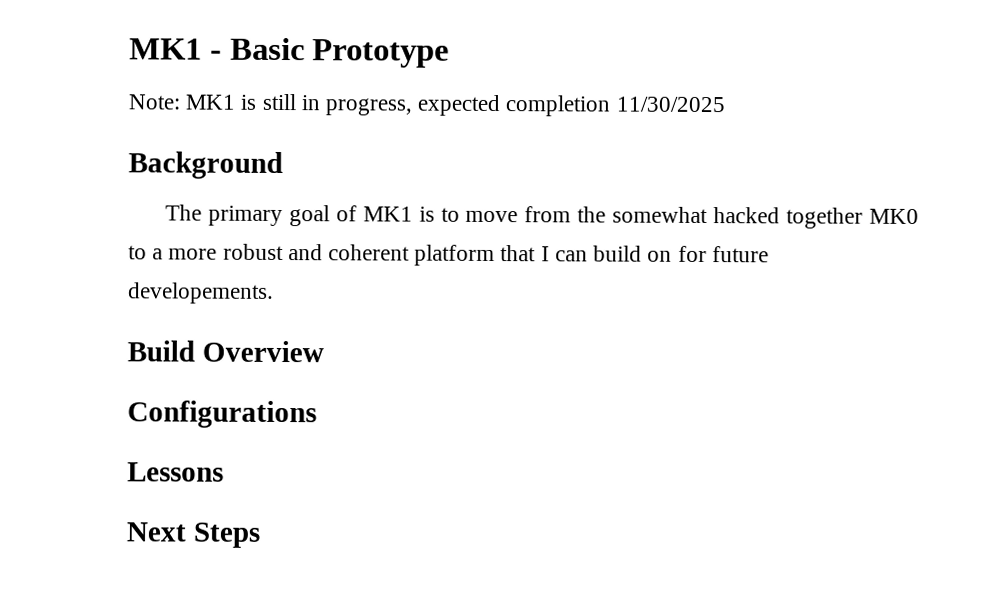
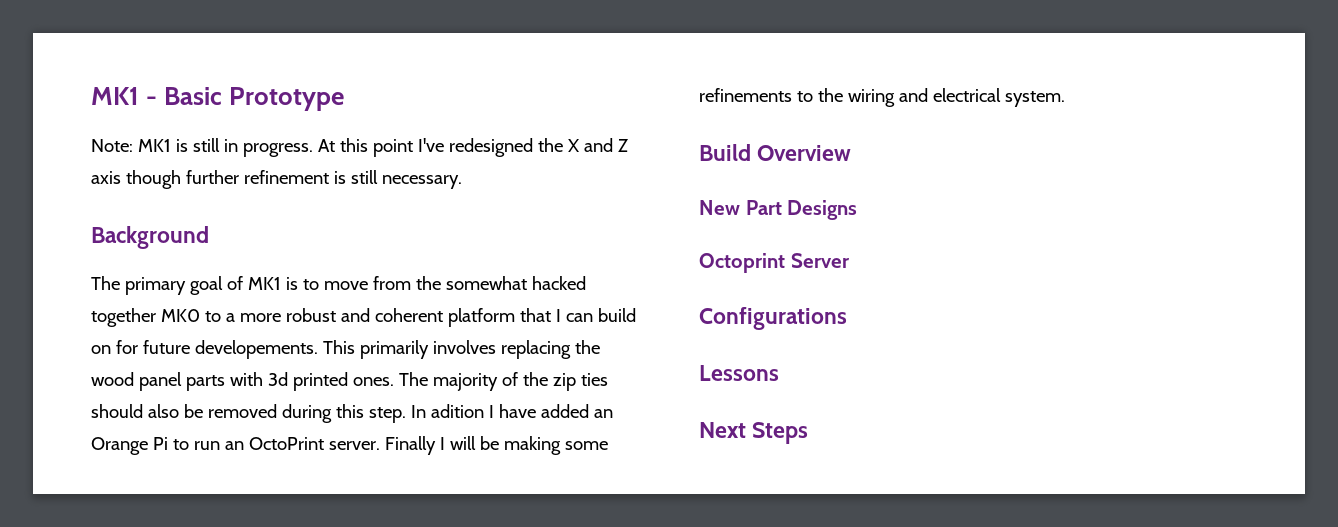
- Note: MK1 is still in progress, expected completion 11/30/2025
+ Note: MK1 is still in progress. At this point I've redesigned the X and Z axis though further refinement is still necessary.
- The primary goal of MK1 is to move from the somewhat hacked together MK0 to a more robust and coherent platform that I can build on for future developements.
+ The primary goal of MK1 is to move from the somewhat hacked together MK0 to a more robust and coherent platform that I can build on for future developements. This primarily involves replacing the wood panel parts with 3d printed ones. The majority of the zip ties should also be removed during this step. In adition I have added an Orange Pi to run an OctoPrint server. Finally I will be making some refinements to the wiring and electrical system.
  Build Overview
+ New Part Designs
+ Octoprint Server

